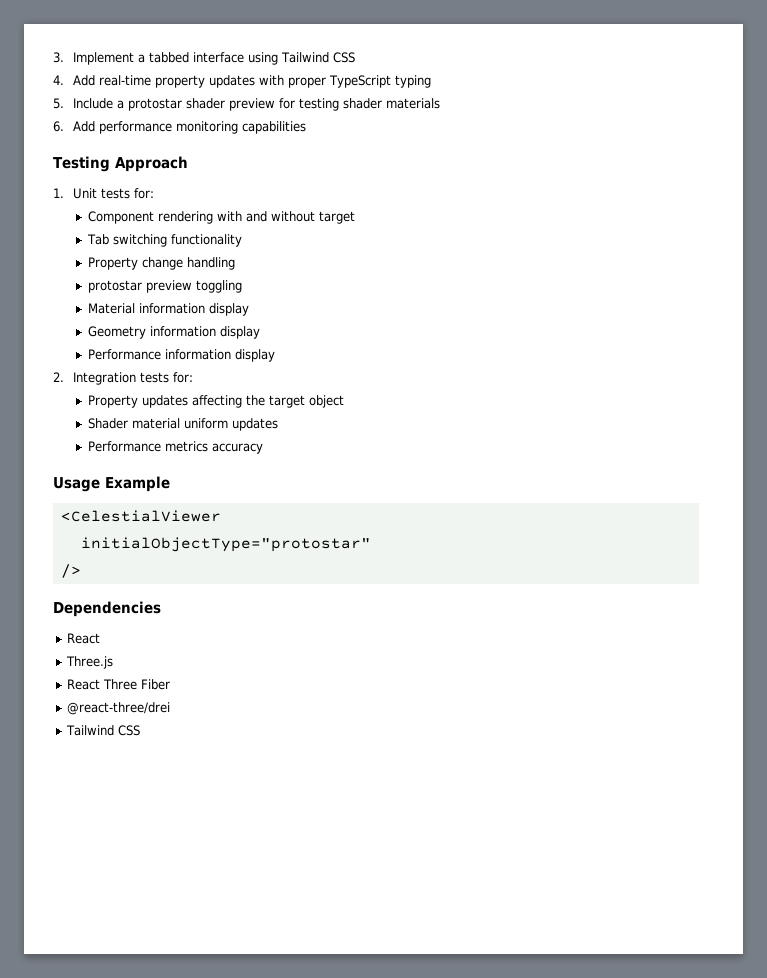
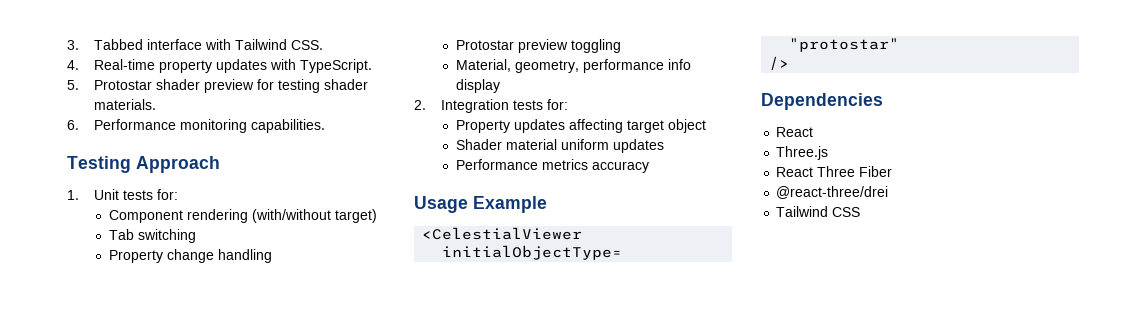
- 3. Implement a tabbed interface using Tailwind CSS
+ 3. Tabbed interface with Tailwind CSS.
- 4. Add real-time property updates with proper TypeScript typing
- 5. Include a protostar shader preview for testing shader materials
+ 4. Real-time property updates with TypeScript.
+ 5. Protostar shader preview for testing shader materials.
- 6. Add performance monitoring capabilities
+ 6. Performance monitoring capabilities.
- Component rendering with and without target
+ Component rendering (with/without target)
- Tab switching functionality
+ Tab switching
- protostar preview toggling
+ Protostar preview toggling
- Material information display
- Geometry information display
- Performance information display
+ Material, geometry, performance info display
- Property updates affecting the target object
+ Property updates affecting target object

